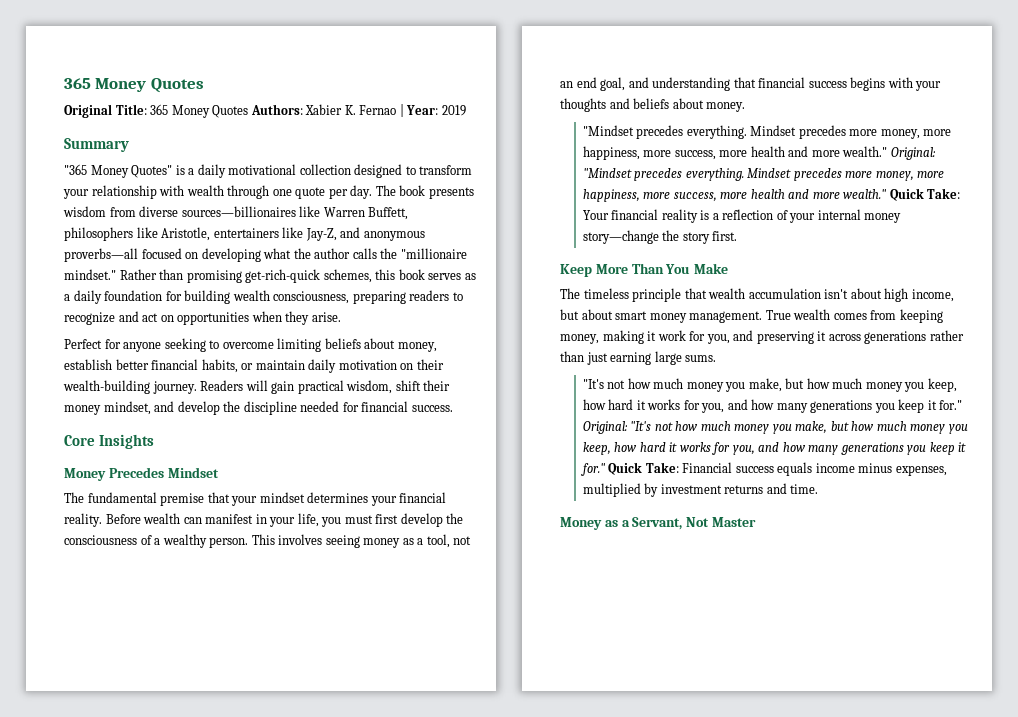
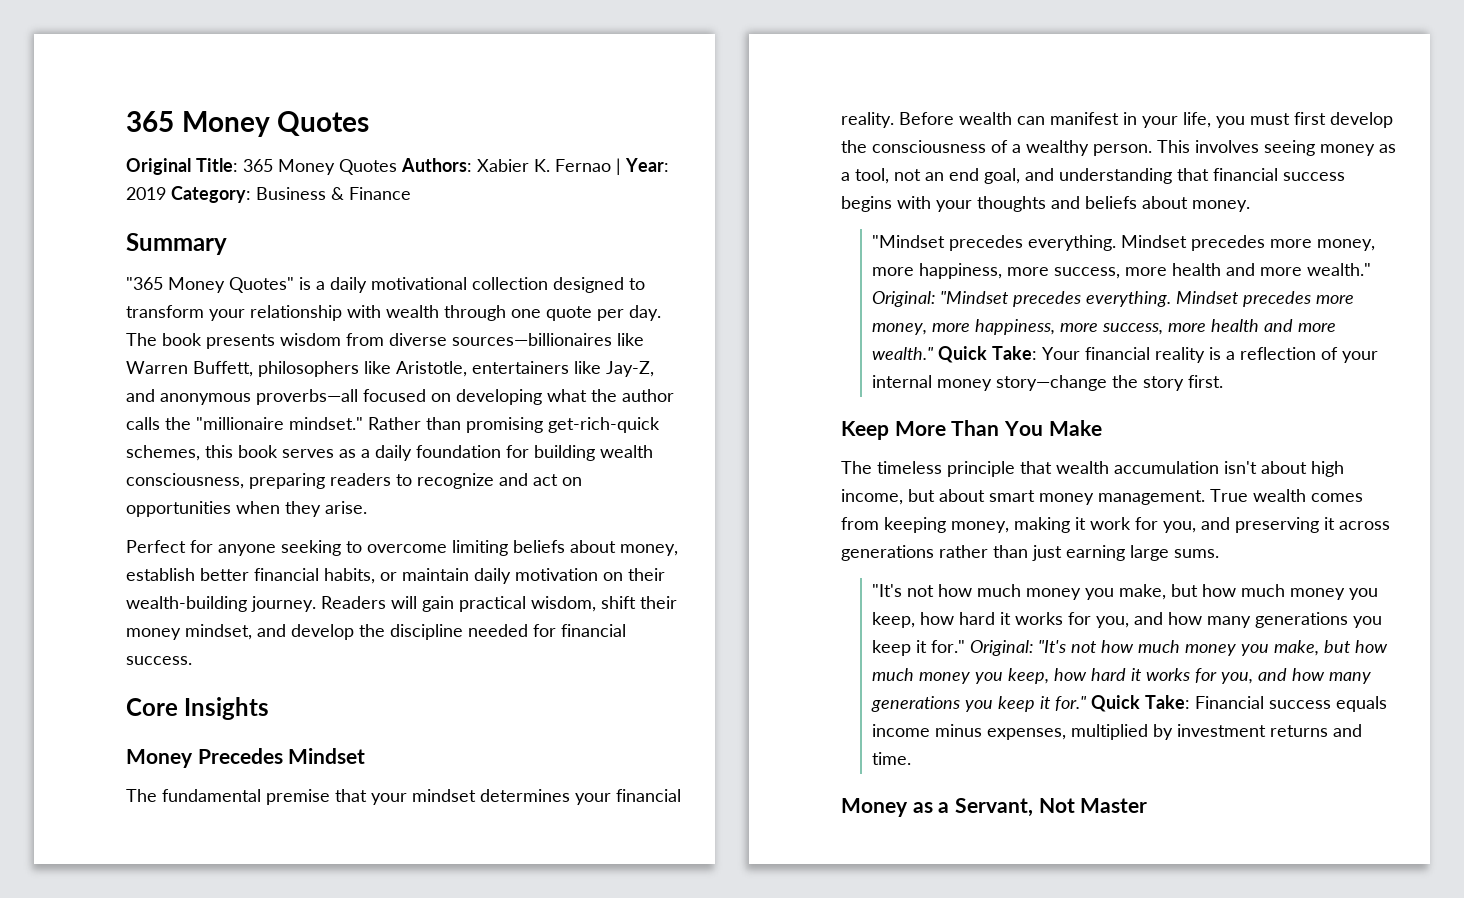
- Original Title: 365 Money Quotes Authors: Xabier K. Fernao | Year: 2019
+ Original Title: 365 Money Quotes Authors: Xabier K. Fernao | Year: 2019 Category: Business & Finance

